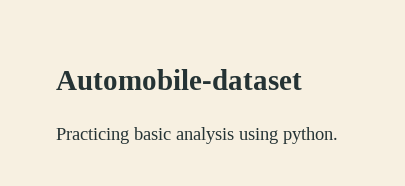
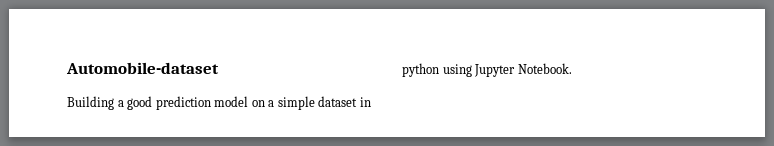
- Practicing basic analysis using python.
+ Building a good prediction model on a simple dataset in python using Jupyter Notebook.

